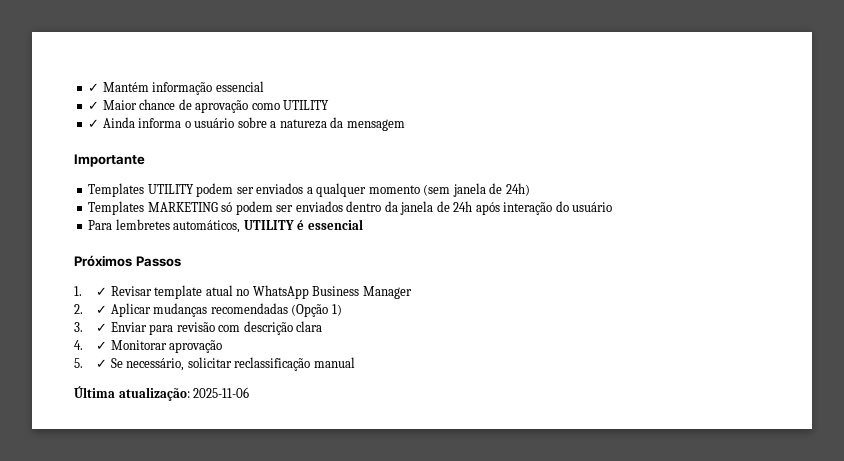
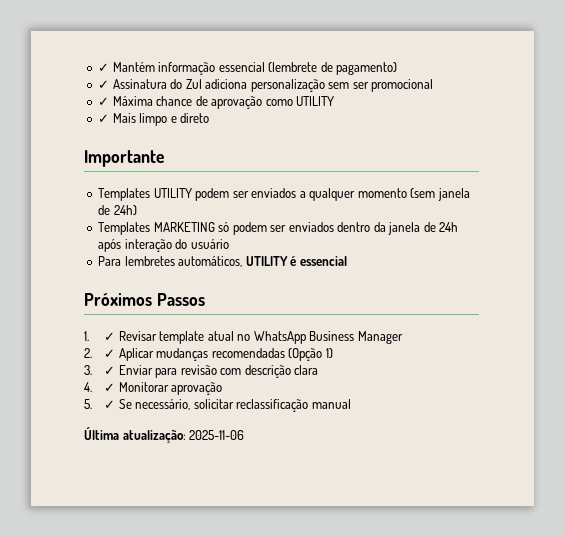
- ✓ Mantém informação essencial
- ✓ Maior chance de aprovação como UTILITY
+ ✓ Mantém informação essencial (lembrete de pagamento)
+ ✓ Assinatura do Zul adiciona personalização sem ser promocional
+ ✓ Máxima chance de aprovação como UTILITY
- ✓ Ainda informa o usuário sobre a natureza da mensagem
+ ✓ Mais limpo e direto

